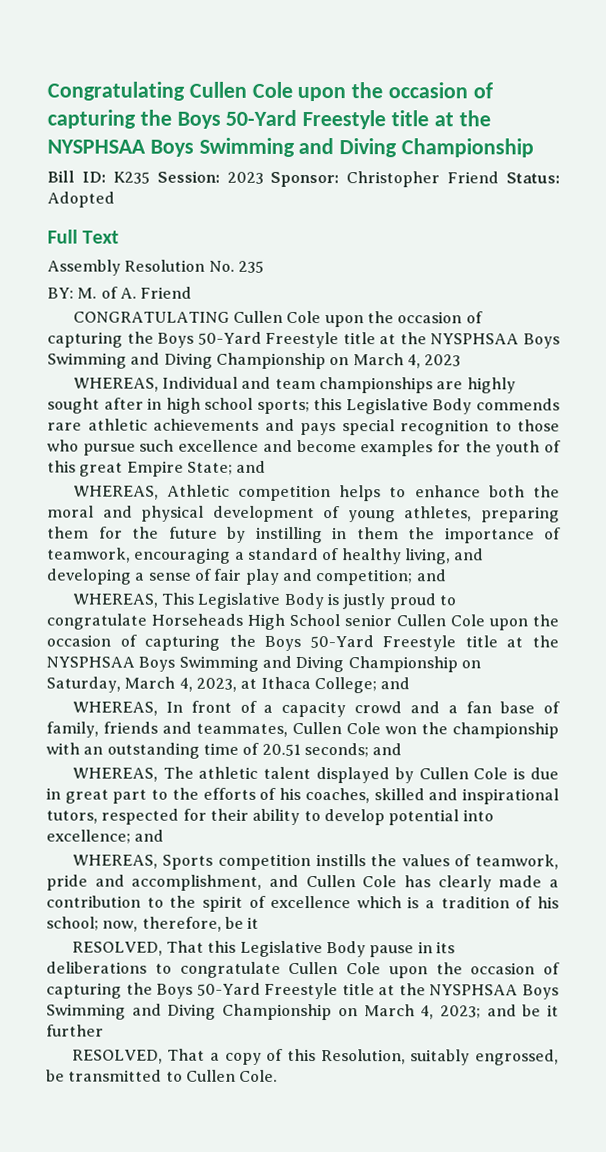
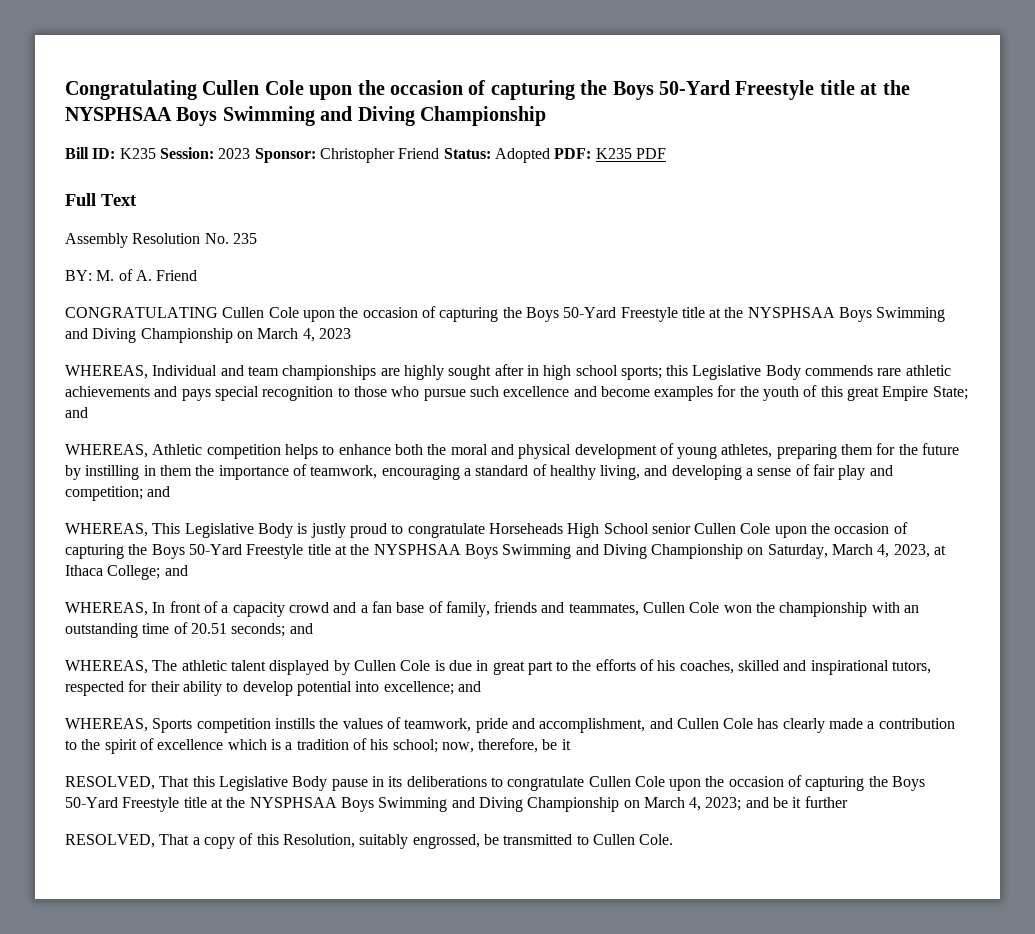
- Bill ID: K235 Session: 2023 Sponsor: Christopher Friend Status: Adopted
+ Bill ID: K235 Session: 2023 Sponsor: Christopher Friend Status: Adopted PDF: K235 PDF

